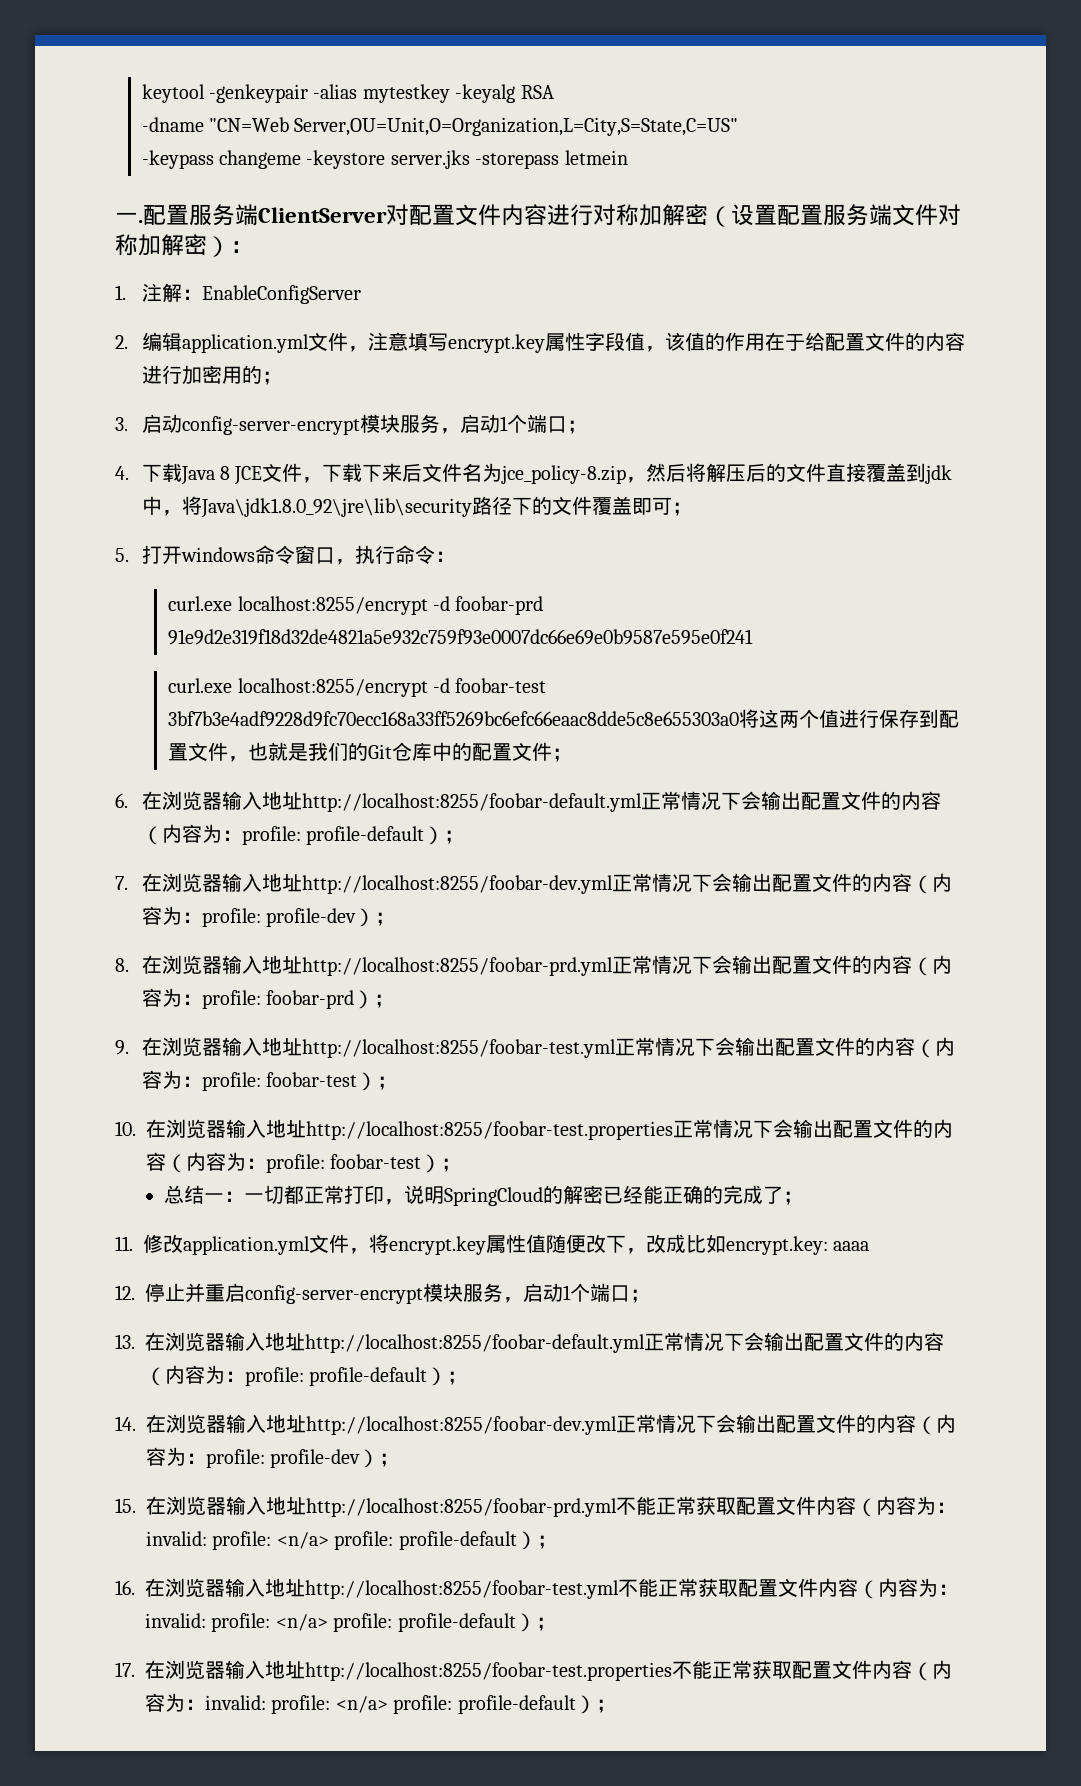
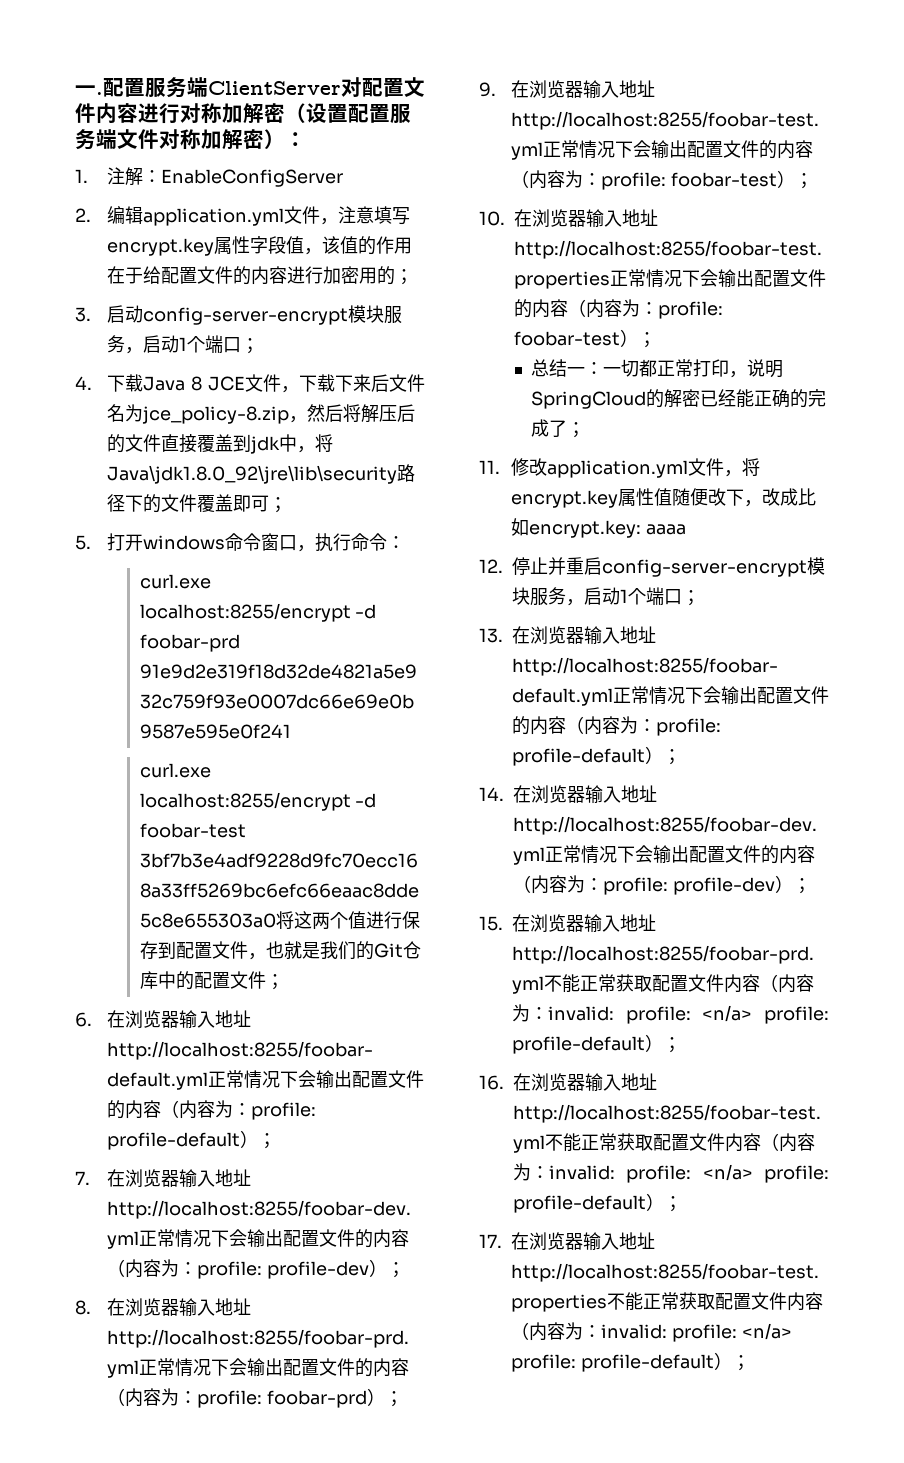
- keytool -genkeypair -alias mytestkey -keyalg RSA
- -dname "CN=Web Server,OU=Unit,O=Organization,L=City,S=State,C=US"
- -keypass changeme -keystore server.jks -storepass letmein

